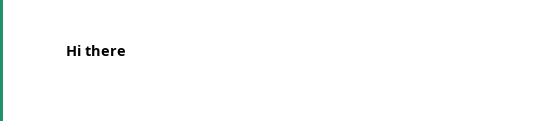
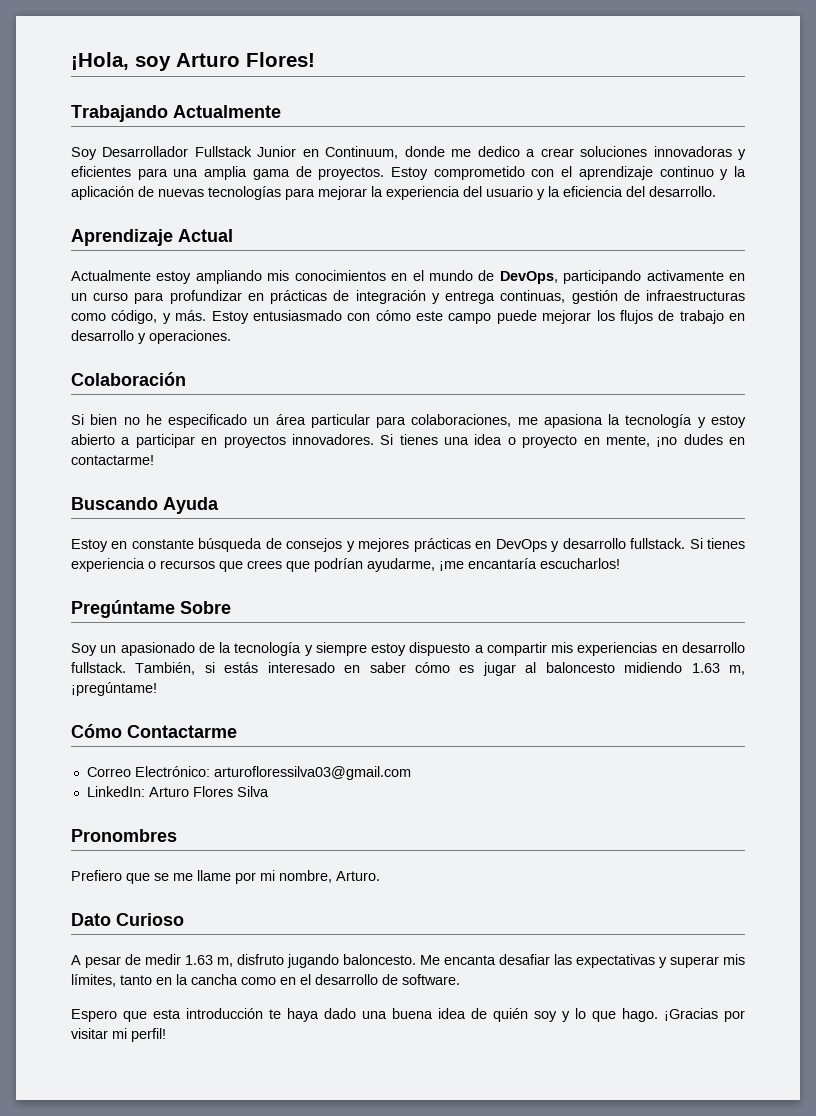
- Hi there
+ ¡Hola, soy Arturo Flores!
+ Trabajando Actualmente
+ Soy Desarrollador Fullstack Junior en Continuum, donde me dedico a crear soluciones innovadoras y eficientes para una amplia gama de proyectos. Estoy comprometido con el aprendizaje continuo y la aplicación de nuevas tecnologías para mejorar la experiencia del usuario y la eficiencia del desarrollo.
+ Aprendizaje Actual
+ Actualmente estoy ampliando mis conocimientos en el mundo de DevOps, participando activamente en un curso para profundizar en prácticas de integración y entrega continuas, gestión de infraestructuras como código, y más. Estoy entusiasmado con cómo este campo puede mejorar los flujos de trabajo en desarrollo y operaciones.
+ Colaboración
+ Si bien no he especificado un área particular para colaboraciones, me apasiona la tecnología y estoy abierto a participar en proyectos innovadores. Si tienes una idea o proyecto en mente, ¡no dudes en contactarme!
+ Buscando Ayuda
+ Estoy en constante búsqueda de consejos y mejores prácticas en DevOps y desarrollo fullstack. Si tienes experiencia o recursos que crees que podrían ayudarme, ¡me encantaría escucharlos!
+ Pregúntame Sobre
+ Soy un apasionado de la tecnología y siempre estoy dispuesto a compartir mis experiencias en desarrollo fullstack. También, si estás interesado en saber cómo es jugar al baloncesto midiendo 1.63 m, ¡pregúntame!
+ Cómo Contactarme
+ Correo Electrónico: arturofloressilva03@gmail.com
+ LinkedIn: Arturo Flores Silva
+ Pronombres
+ Prefiero que se me llame por mi nombre, Arturo.
+ Dato Curioso
+ A pesar de medir 1.63 m, disfruto jugando baloncesto. Me encanta desafiar las expectativas y superar mis límites, tanto en la cancha como en el desarrollo de software.
+ Espero que esta introducción te haya dado una buena idea de quién soy y lo que hago. ¡Gracias por visitar mi perfil!

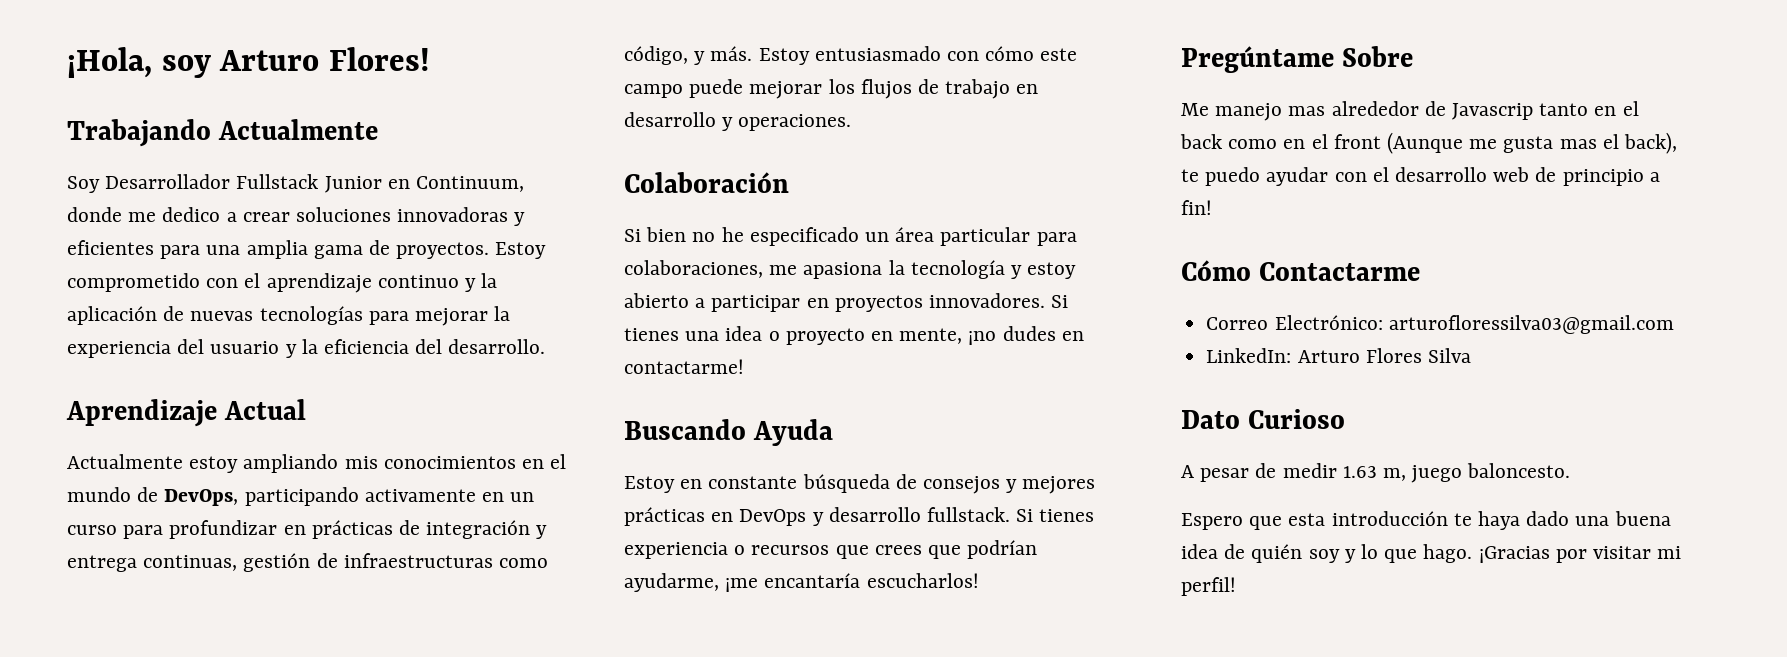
- Soy un apasionado de la tecnología y siempre estoy dispuesto a compartir mis experiencias en desarrollo fullstack. También, si estás interesado en saber cómo es jugar al baloncesto midiendo 1.63 m, ¡pregúntame!
+ Me manejo mas alrededor de Javascrip tanto en el back como en el front (Aunque me gusta mas el back), te puedo ayudar con el desarrollo web de principio a fin!
- Pronombres
- Prefiero que se me llame por mi nombre, Arturo.
- A pesar de medir 1.63 m, disfruto jugando baloncesto. Me encanta desafiar las expectativas y superar mis límites, tanto en la cancha como en el desarrollo de software.
+ A pesar de medir 1.63 m, juego baloncesto.

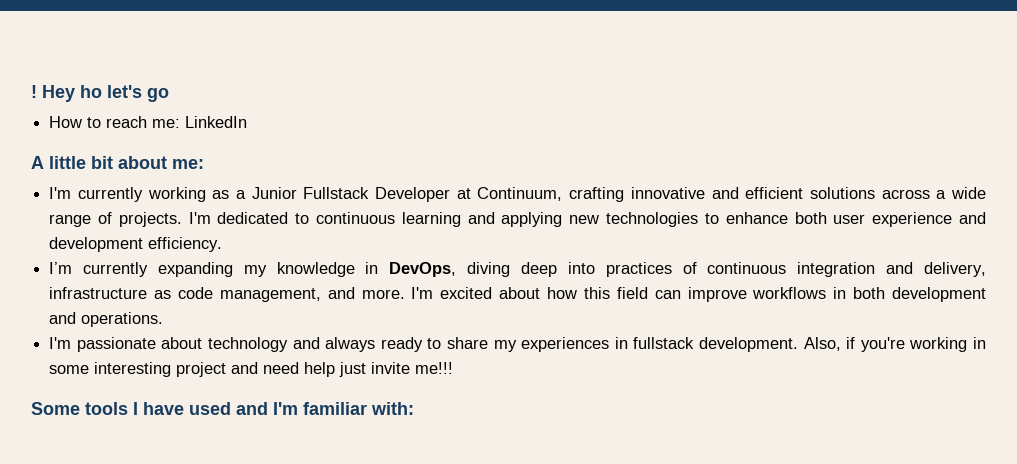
- ¡Hola, soy Arturo Flores!
- Trabajando Actualmente
- Soy Desarrollador Fullstack Junior en Continuum, donde me dedico a crear soluciones innovadoras y eficientes para una amplia gama de proyectos. Estoy comprometido con el aprendizaje continuo y la aplicación de nuevas tecnologías para mejorar la experiencia del usuario y la eficiencia del desarrollo.
- Aprendizaje Actual
- Actualmente estoy ampliando mis conocimientos en el mundo de DevOps, participando activamente en un curso para profundizar en prácticas de integración y entrega continuas, gestión de infraestructuras como código, y más. Estoy entusiasmado con cómo este campo puede mejorar los flujos de trabajo en desarrollo y operaciones.
- Colaboración
- Si bien no he especificado un área particular para colaboraciones, me apasiona la tecnología y estoy abierto a participar en proyectos innovadores. Si tienes una idea o proyecto en mente, ¡no dudes en contactarme!
- Buscando Ayuda
- Estoy en constante búsqueda de consejos y mejores prácticas en DevOps y desarrollo fullstack. Si tienes experiencia o recursos que crees que podrían ayudarme, ¡me encantaría escucharlos!
- Pregúntame Sobre
- Me manejo mas alrededor de Javascrip tanto en el back como en el front (Aunque me gusta mas el back), te puedo ayudar con el desarrollo web de principio a fin!
- Cómo Contactarme
- Correo Electrónico: arturofloressilva03@gmail.com
- LinkedIn: Arturo Flores Silva
- Dato Curioso
- A pesar de medir 1.63 m, juego baloncesto.
- Espero que esta introducción te haya dado una buena idea de quién soy y lo que hago. ¡Gracias por visitar mi perfil!
+ ! Hey ho let's go
+ How to reach me: LinkedIn
+ A little bit about me:
+ I'm currently working as a Junior Fullstack Developer at Continuum, crafting innovative and efficient solutions across a wide range of projects. I'm dedicated to continuous learning and applying new technologies to enhance both user experience and development efficiency.
+ I’m currently expanding my knowledge in DevOps, diving deep into practices of continuous integration and delivery, infrastructure as code management, and more. I'm excited about how this field can improve workflows in both development and operations.
+ I'm passionate about technology and always ready to share my experiences in fullstack development. Also, if you're working in some interesting project and need help just invite me!!!
+ Some tools I have used and I'm familiar with:

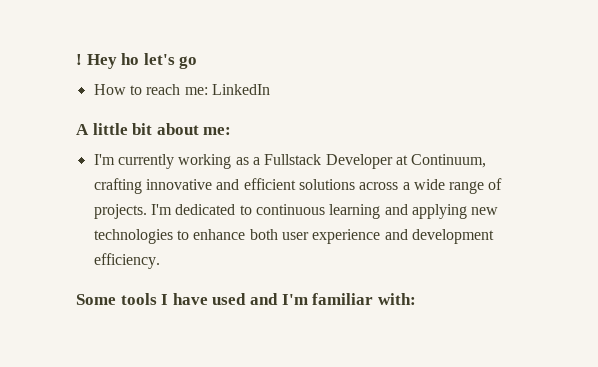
- I'm currently working as a Junior Fullstack Developer at Continuum, crafting innovative and efficient solutions across a wide range of projects.
+ I'm currently working as a Fullstack Developer at Continuum, crafting innovative and efficient solutions across a wide range of projects.
- I’m currently expanding my knowledge in DevOps, diving deep into practices of continuous integration and delivery, infrastructure as code management, and more. I'm excited about how this field can improve workflows in both development and operations.
- I'm passionate about technology and always ready to share my experiences in fullstack development. Also, if you're working in some interesting project and need help just invite me!!!

